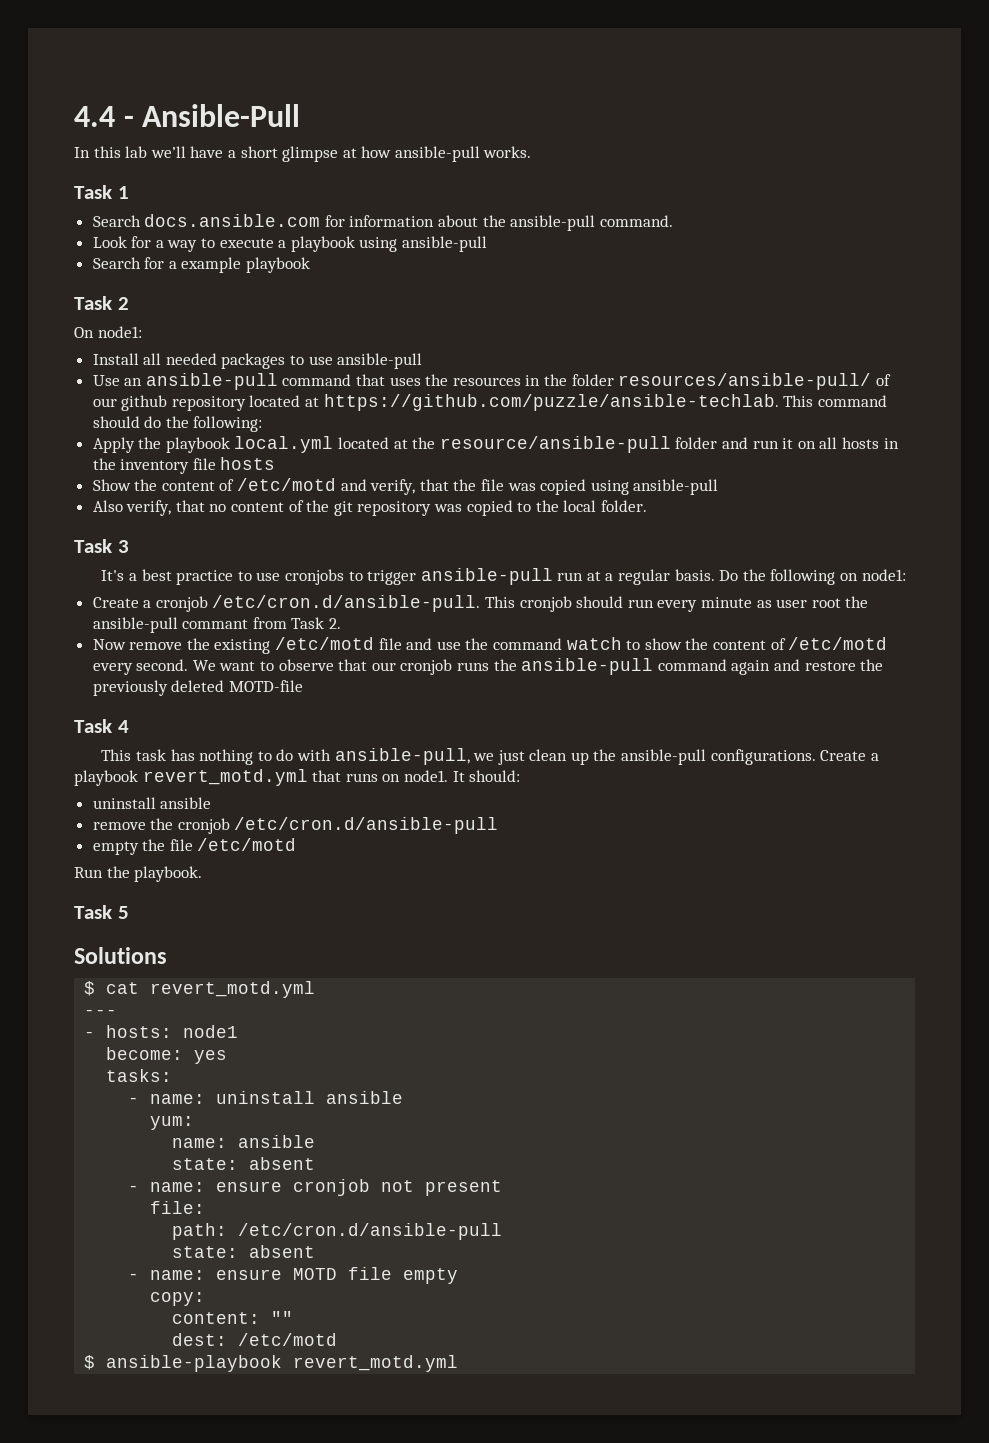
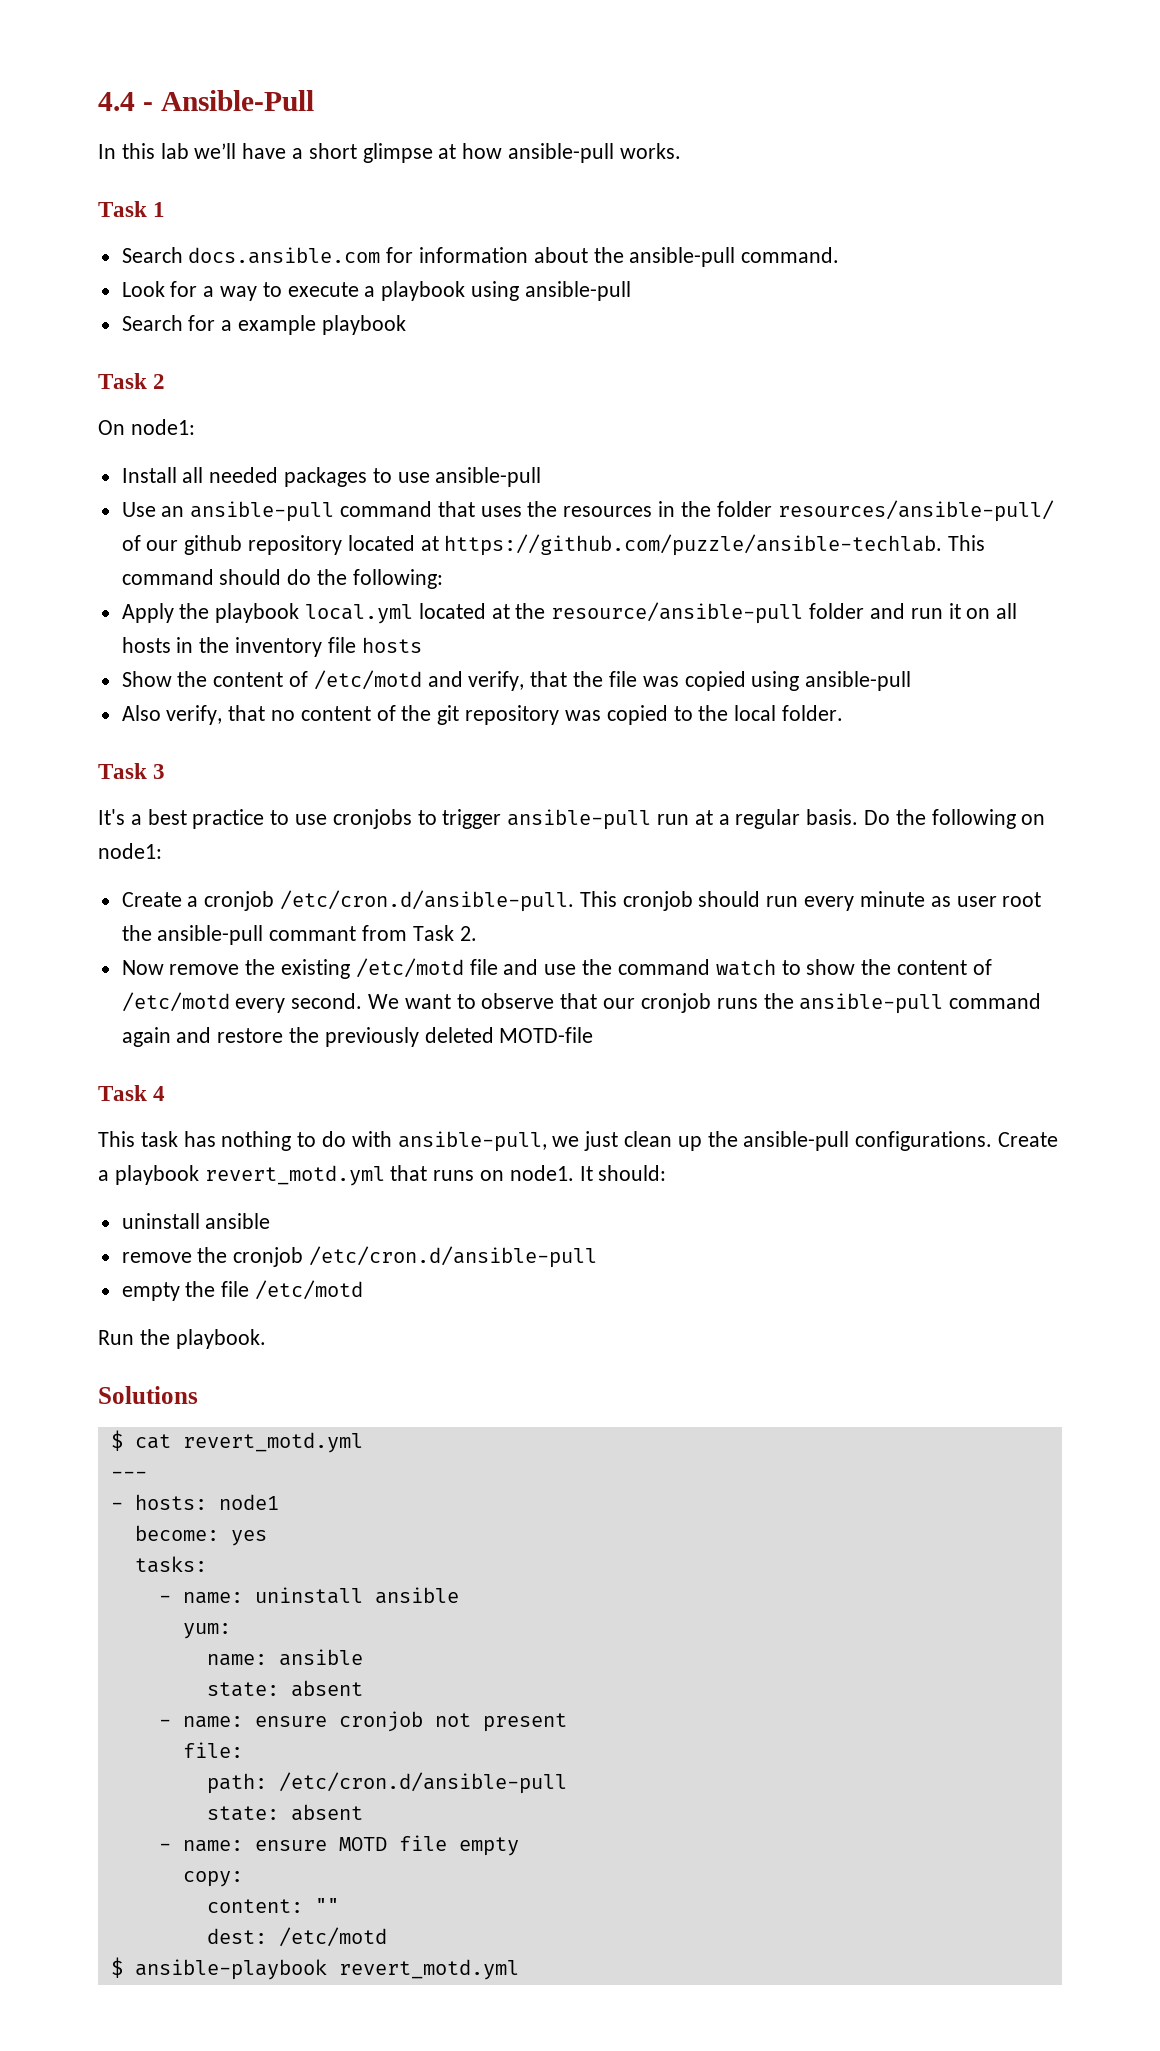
- Task 5

